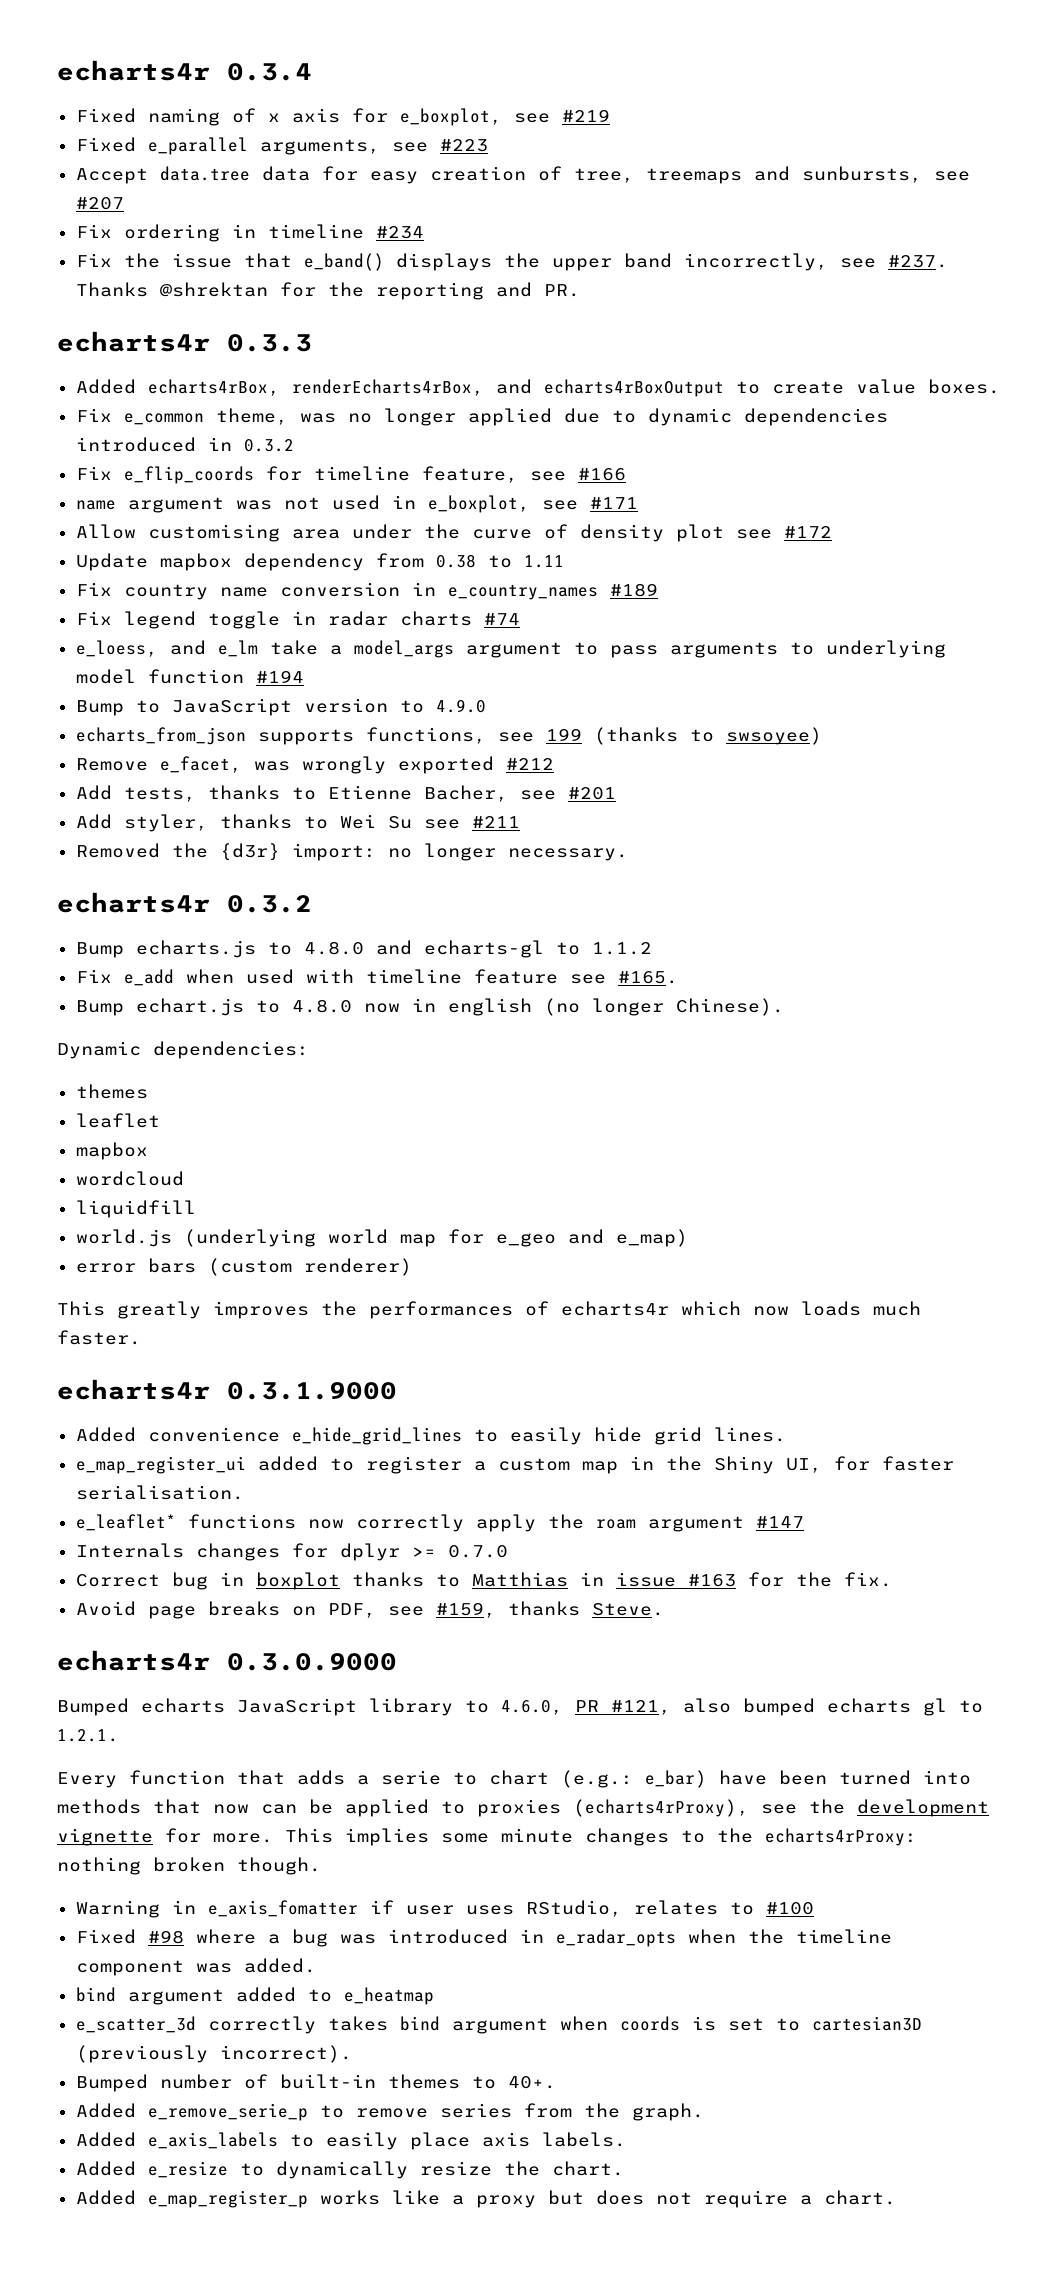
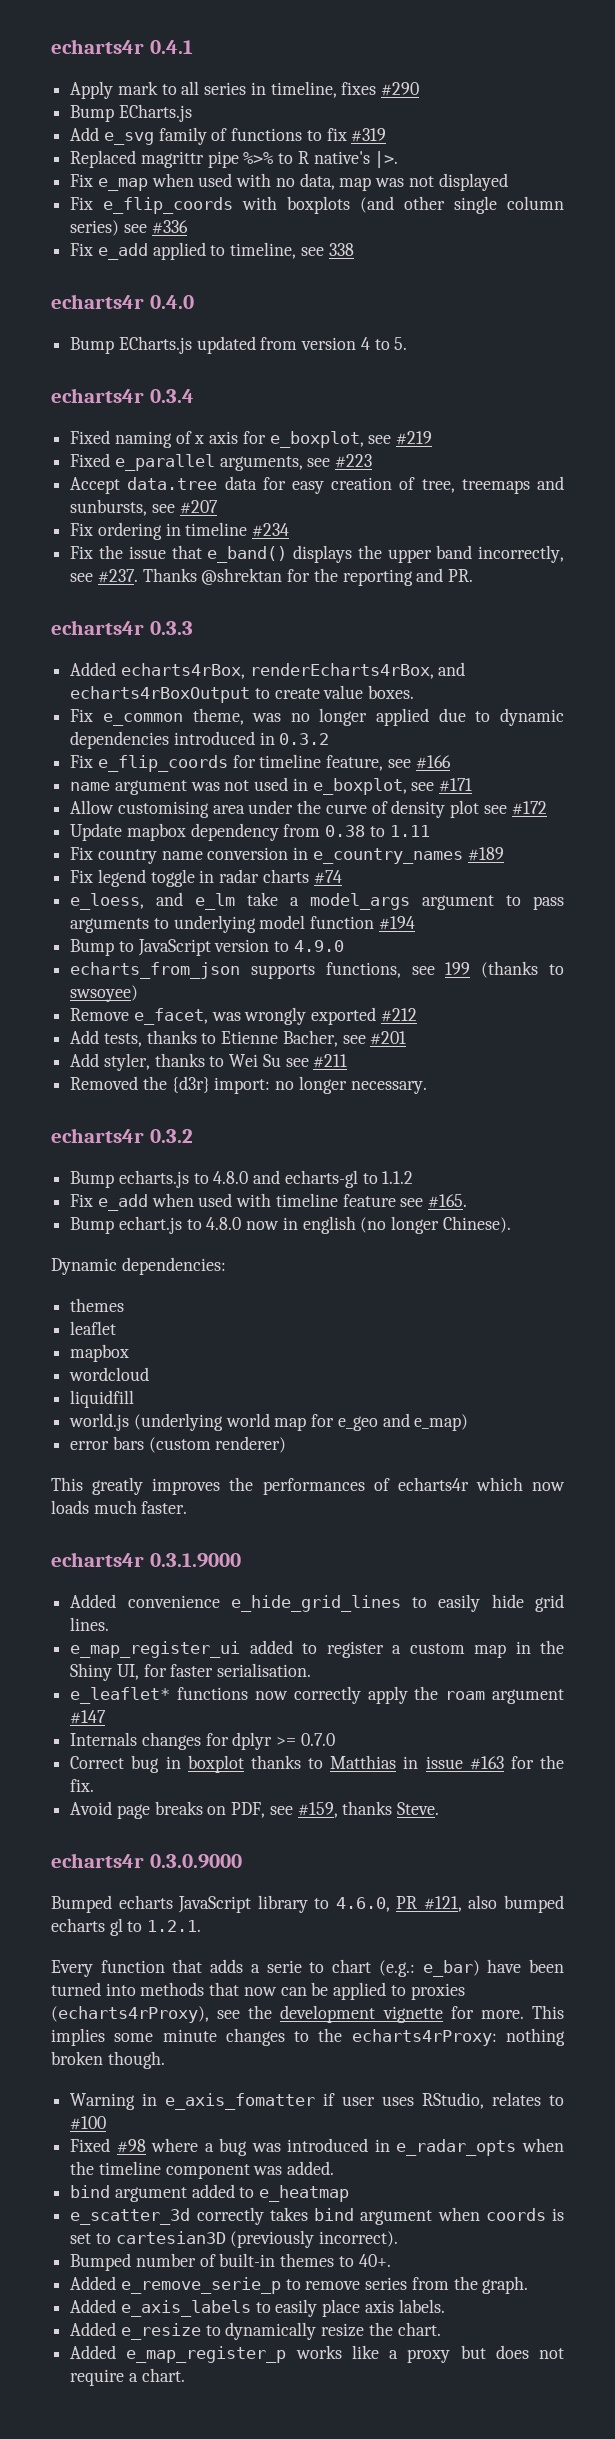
+ echarts4r 0.4.1
+ Apply mark to all series in timeline, fixes #290
+ Bump ECharts.js
+ Add e_svg family of functions to fix #319
+ Replaced magrittr pipe %>% to R native's |>.
+ Fix e_map when used with no data, map was not displayed
+ Fix e_flip_coords with boxplots (and other single column series) see #336
+ Fix e_add applied to timeline, see 338
+ echarts4r 0.4.0
+ Bump ECharts.js updated from version 4 to 5.

